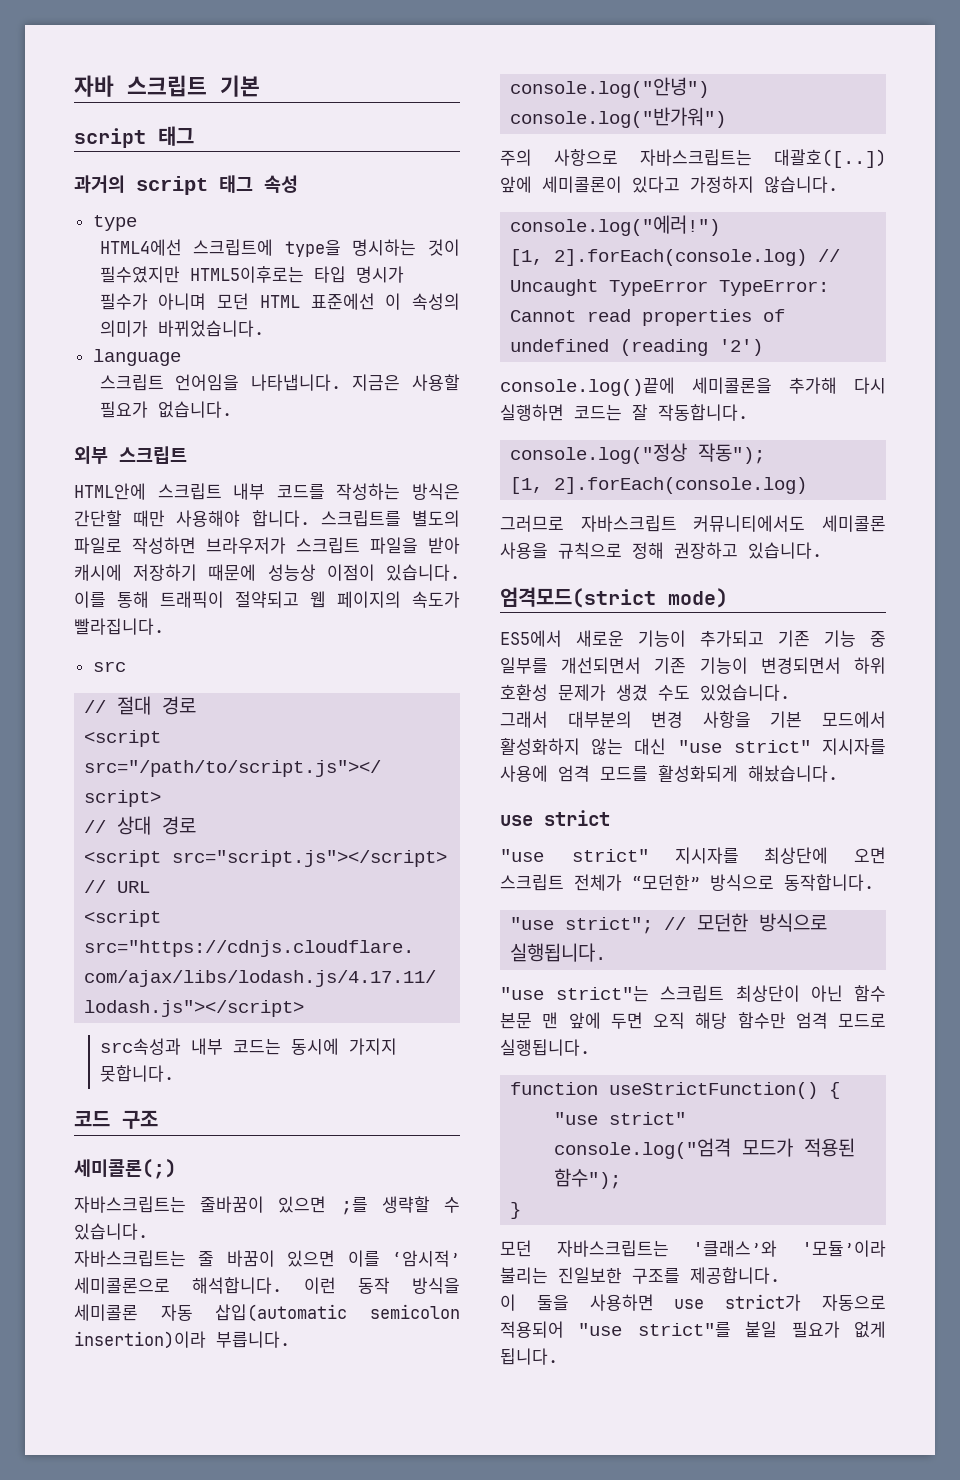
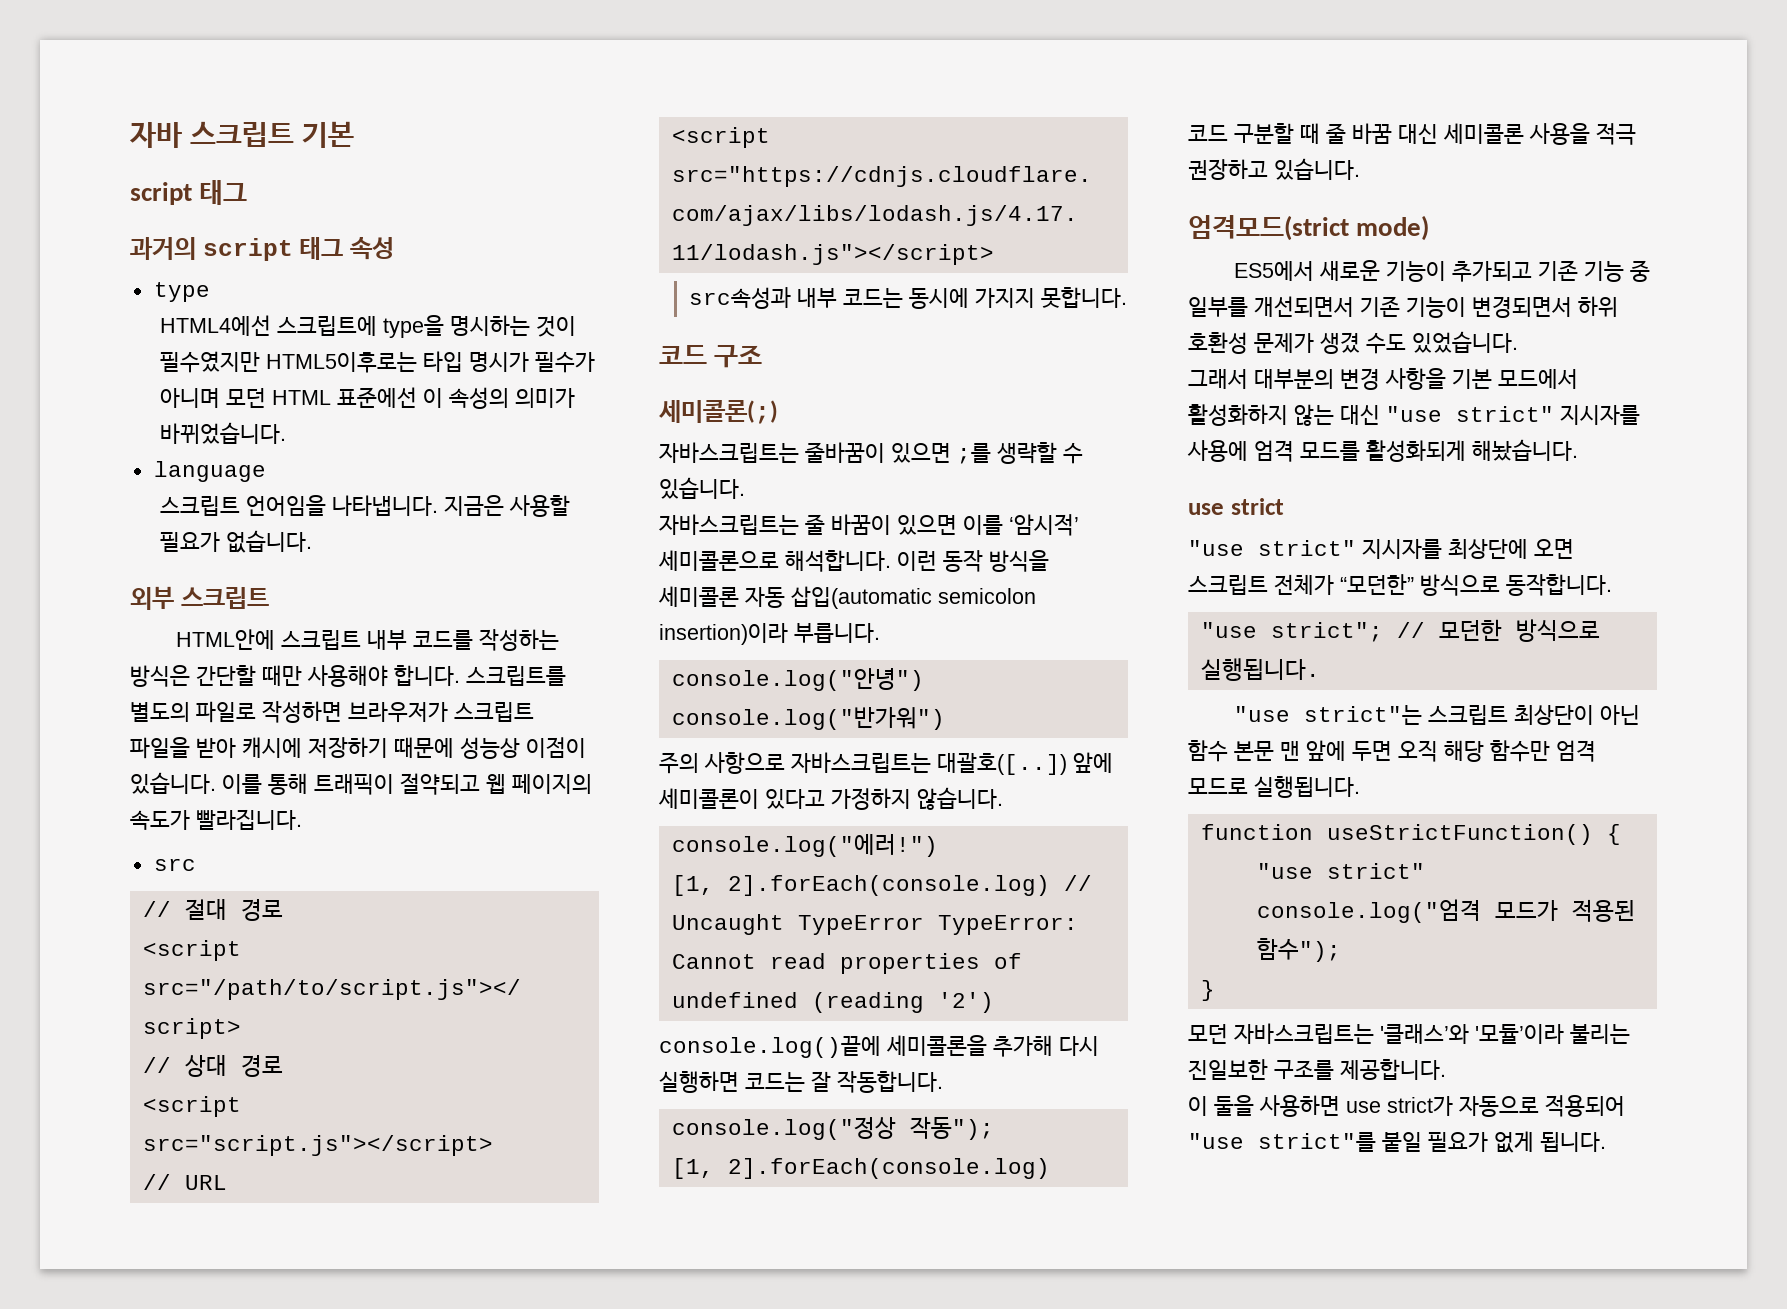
- 그러므로 자바스크립트 커뮤니티에서도 세미콜론 사용을 규칙으로 정해 권장하고 있습니다.
+ 코드 구분할 때 줄 바꿈 대신 세미콜론 사용을 적극 권장하고 있습니다.

